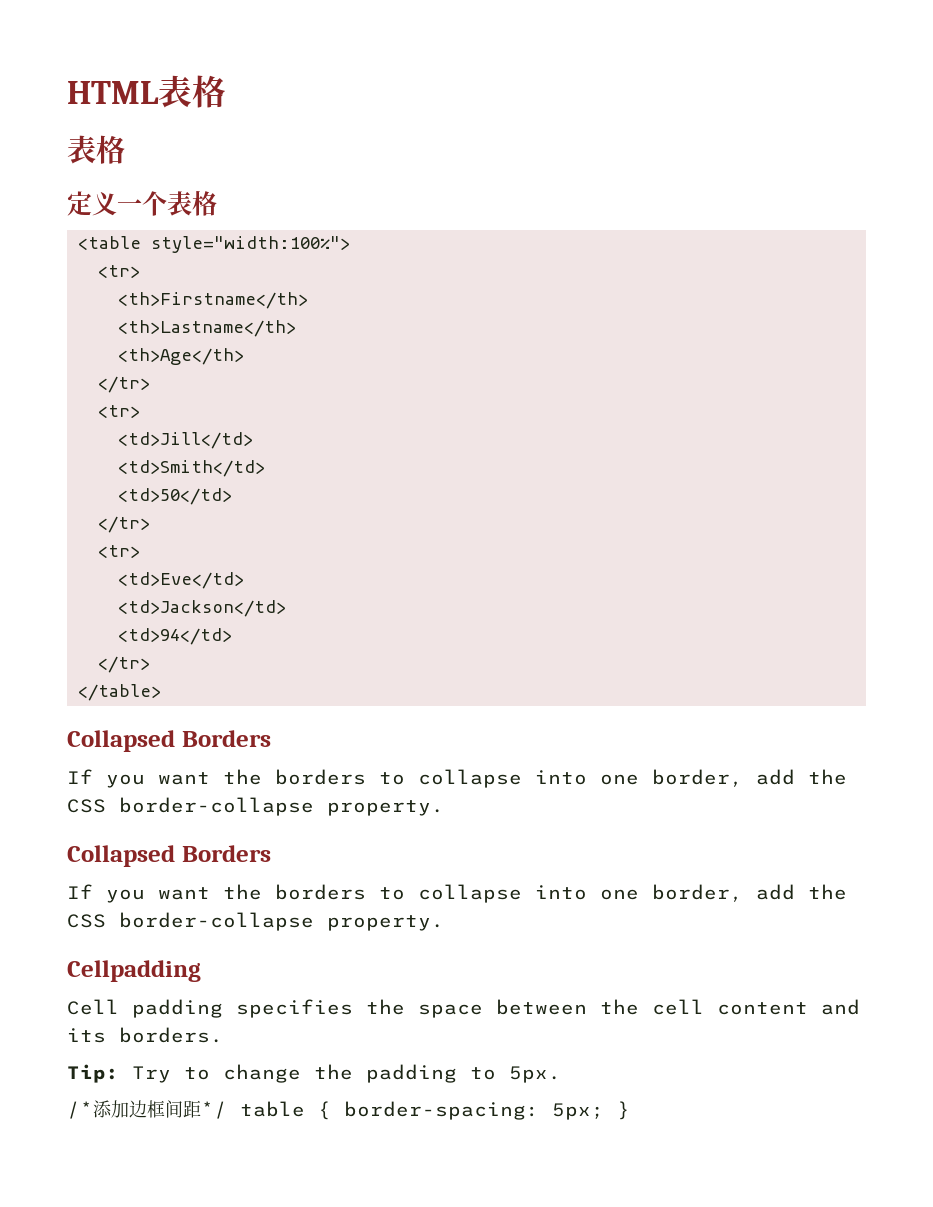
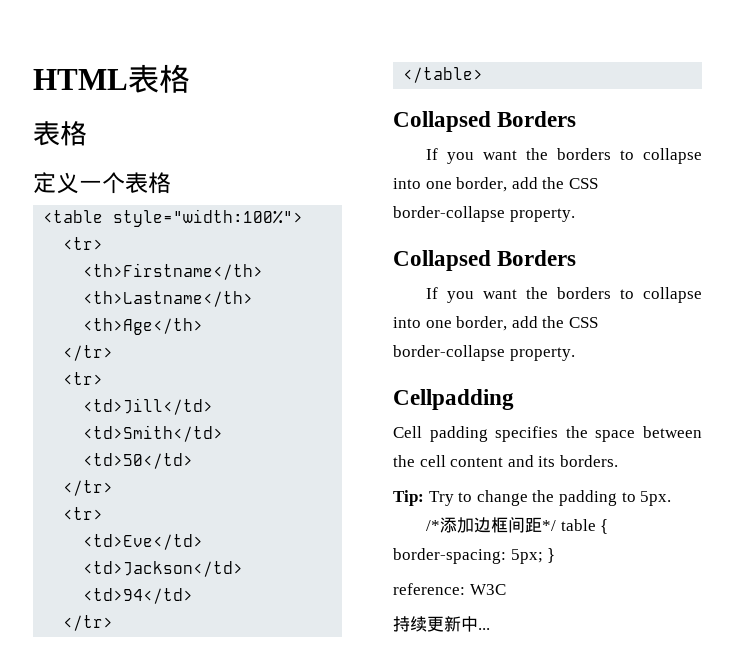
+ reference: W3C
+ 持续更新中...

